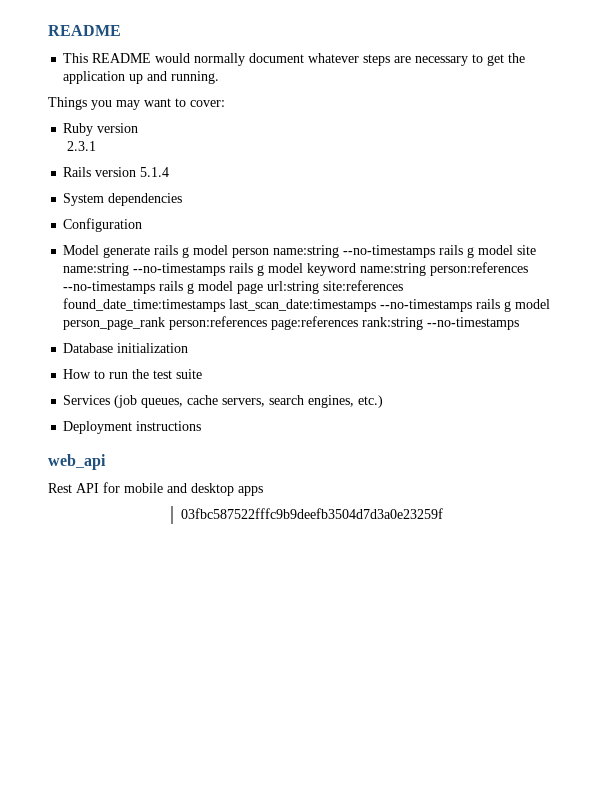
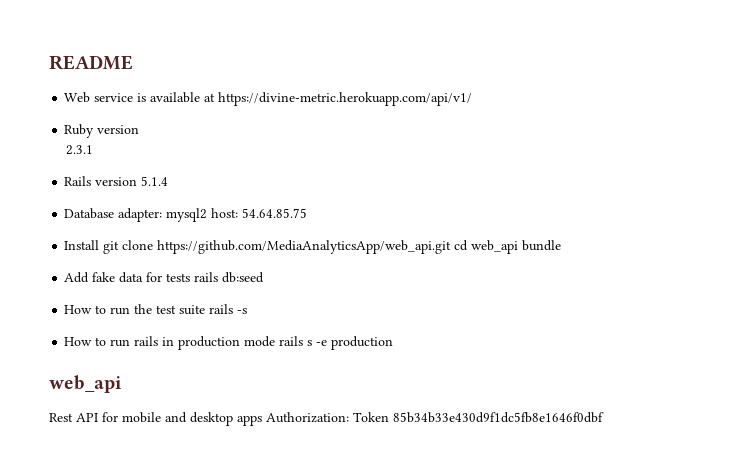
- This README would normally document whatever steps are necessary to get the application up and running.
- Things you may want to cover:
+ Web service is available at https://divine-metric.herokuapp.com/api/v1/
- System dependencies
- Configuration
- Model generate rails g model person name:string --no-timestamps rails g model site name:string --no-timestamps rails g model keyword name:string person:references --no-timestamps rails g model page url:string site:references found_date_time:timestamps last_scan_date:timestamps --no-timestamps rails g model person_page_rank person:references page:references rank:string --no-timestamps
- Database initialization
+ Database adapter: mysql2 host: 54.64.85.75
+ Install git clone https://github.com/MediaAnalyticsApp/web_api.git cd web_api bundle
+ Add fake data for tests rails db:seed
- How to run the test suite
- Services (job queues, cache servers, search engines, etc.)
- Deployment instructions
+ How to run the test suite rails -s
+ How to run rails in production mode rails s -e production
- Rest API for mobile and desktop apps
- 03fbc587522fffc9b9deefb3504d7d3a0e23259f
+ Rest API for mobile and desktop apps Authorization: Token 85b34b33e430d9f1dc5fb8e1646f0dbf

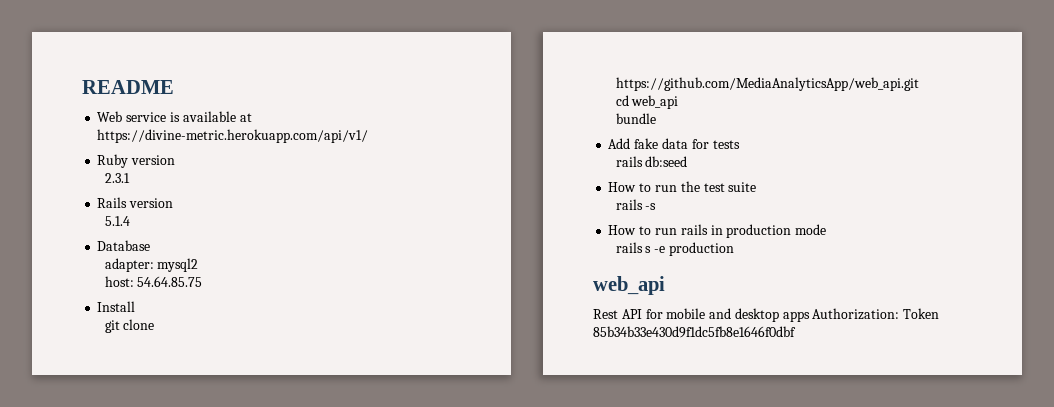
- Rails version 5.1.4
+ Rails version
+ 5.1.4
- Database adapter: mysql2 host: 54.64.85.75
+ Database
+ adapter: mysql2
+ host: 54.64.85.75
- Install git clone https://github.com/MediaAnalyticsApp/web_api.git cd web_api bundle
+ Install
+ git clone https://github.com/MediaAnalyticsApp/web_api.git
+ cd web_api
+ bundle
- Add fake data for tests rails db:seed
+ Add fake data for tests
+ rails db:seed
- How to run the test suite rails -s
+ How to run the test suite
+ rails -s
- How to run rails in production mode rails s -e production
+ How to run rails in production mode
+ rails s -e production

